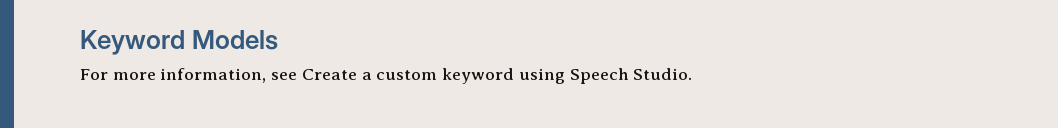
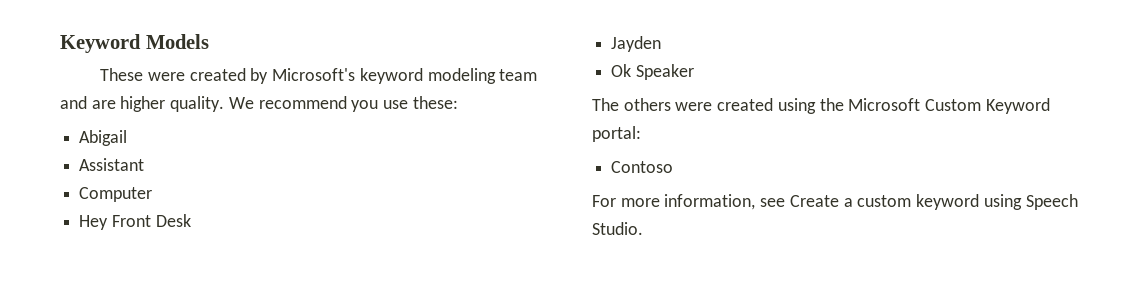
+ These were created by Microsoft's keyword modeling team and are higher quality. We recommend you use these:
+ Abigail
+ Assistant
+ Computer
+ Hey Front Desk
+ Jayden
+ Ok Speaker
+ The others were created using the Microsoft Custom Keyword portal:
+ Contoso

